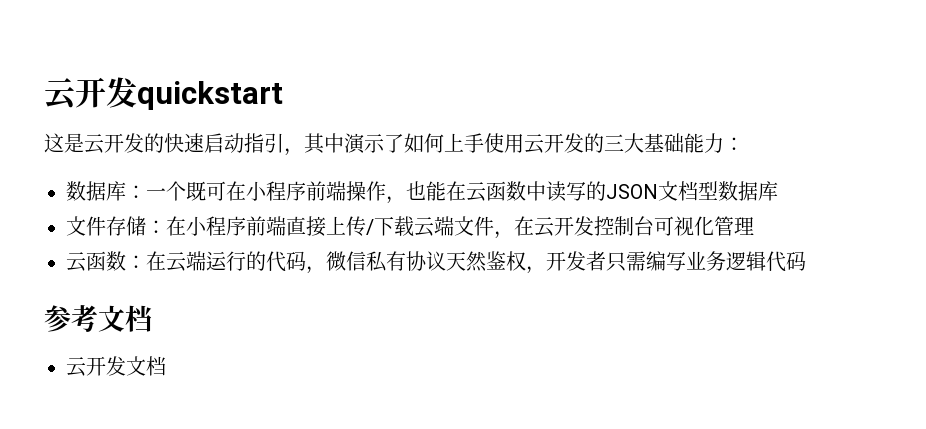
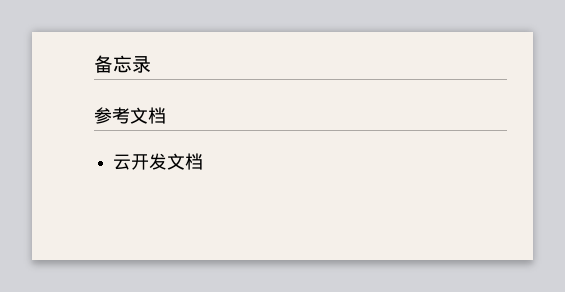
- 云开发quickstart
- 这是云开发的快速启动指引，其中演示了如何上手使用云开发的三大基础能力：
- 数据库：一个既可在小程序前端操作，也能在云函数中读写的JSON文档型数据库
- 文件存储：在小程序前端直接上传/下载云端文件，在云开发控制台可视化管理
- 云函数：在云端运行的代码，微信私有协议天然鉴权，开发者只需编写业务逻辑代码
+ 备忘录

